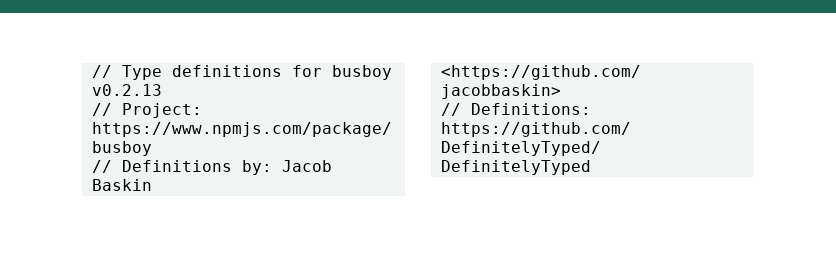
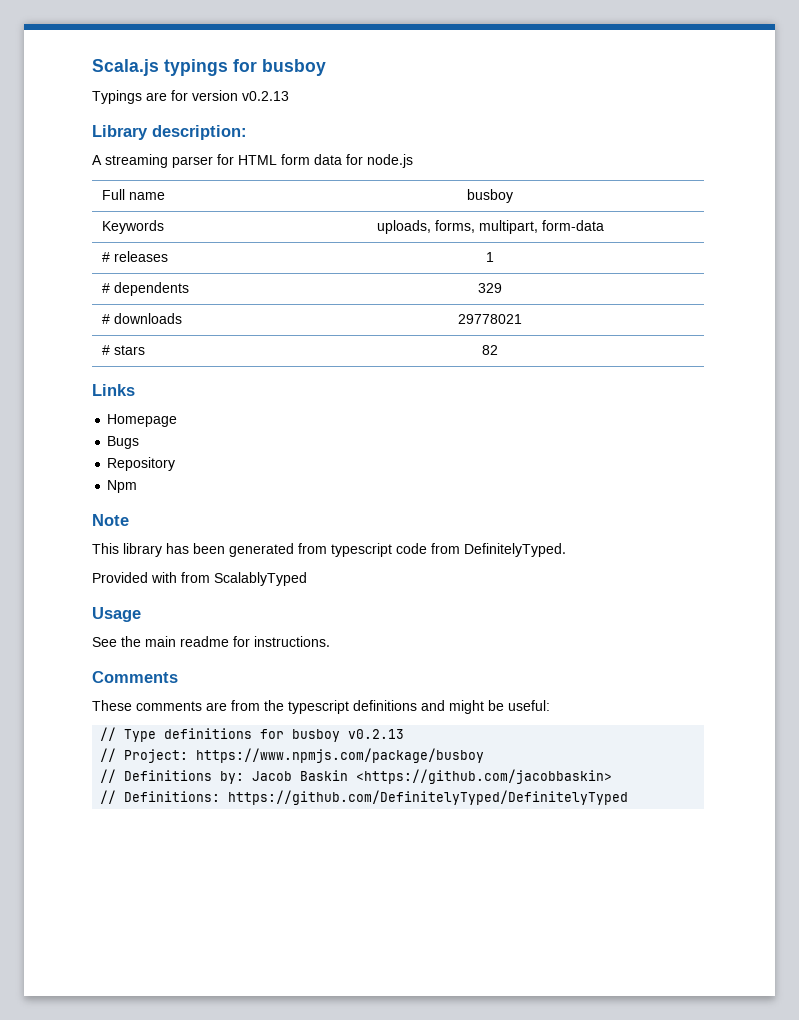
+ Scala.js typings for busboy
+ Typings are for version v0.2.13
+ Library description:
+ A streaming parser for HTML form data for node.js
+ Full name | busboy
+ Keywords | uploads, forms, multipart, form-data
+ # releases | 1
+ # dependents | 329
+ # downloads | 29778021
+ # stars | 82
+ Links
+ Homepage
+ Bugs
+ Repository
+ Npm
+ Note
+ This library has been generated from typescript code from DefinitelyTyped.
+ Provided with from ScalablyTyped
+ Usage
+ See the main readme for instructions.
+ Comments
+ These comments are from the typescript definitions and might be useful:

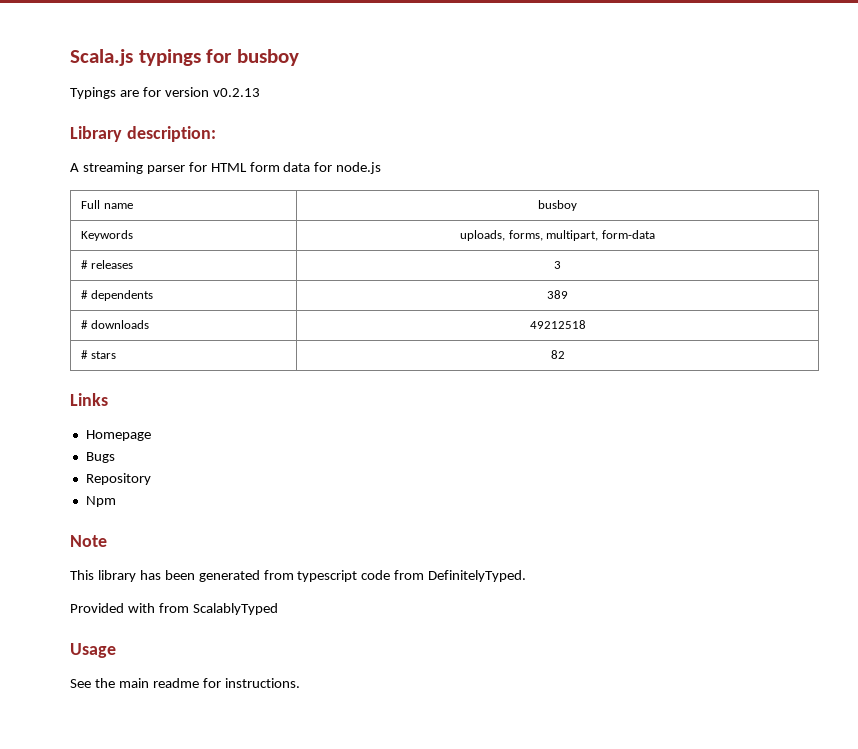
- # releases | 1
+ # releases | 3
- # dependents | 329
+ # dependents | 389
- # downloads | 29778021
+ # downloads | 49212518
- Comments
- These comments are from the typescript definitions and might be useful:
- // Type definitions for busboy v0.2.13
- // Project: https://www.npmjs.com/package/busboy
- // Definitions by: Jacob Baskin <https://github.com/jacobbaskin>
- // Definitions: https://github.com/DefinitelyTyped/DefinitelyTyped

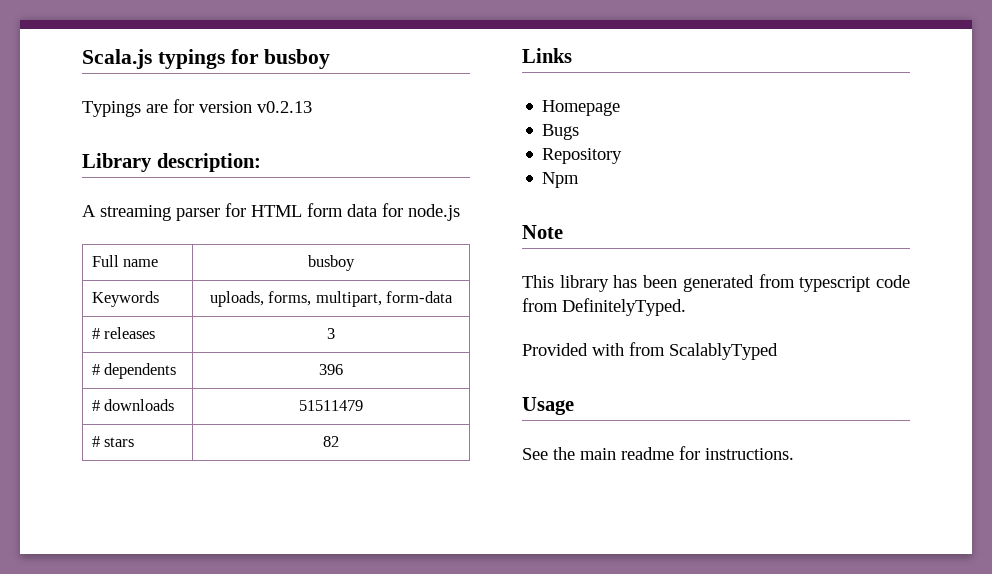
- # dependents | 389
+ # dependents | 396
- # downloads | 49212518
+ # downloads | 51511479

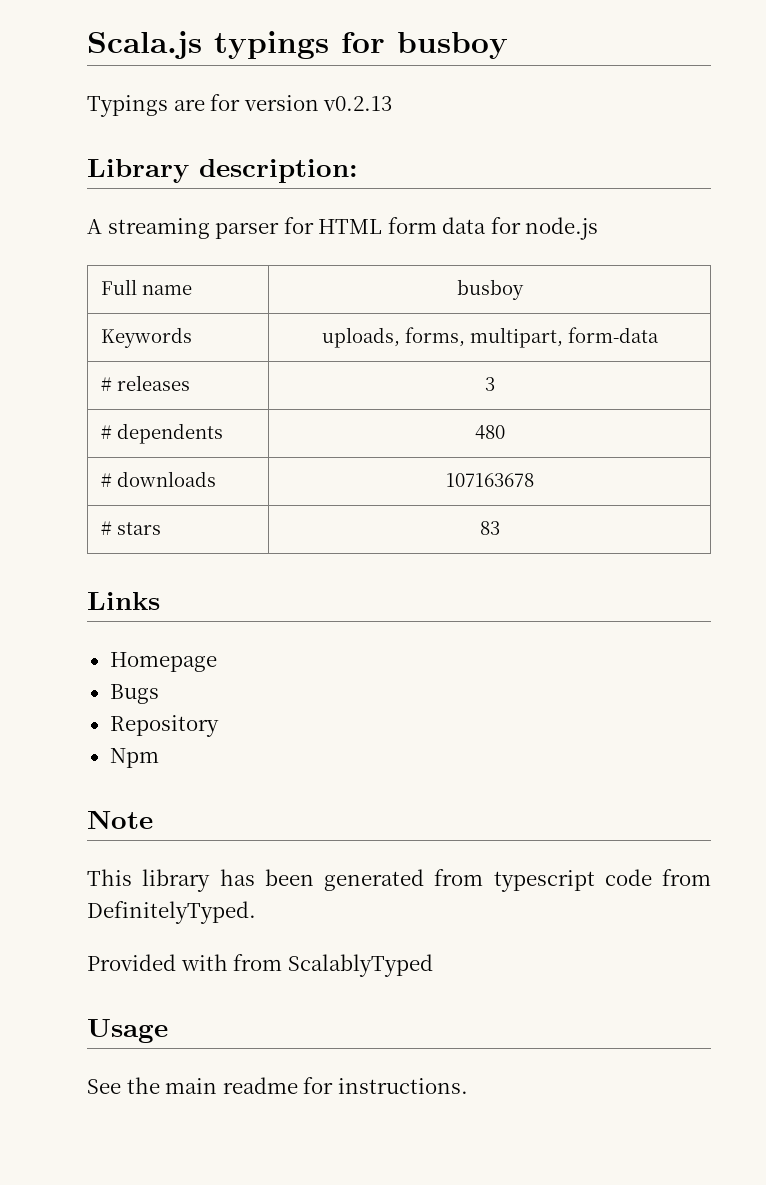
- # dependents | 396
+ # dependents | 480
- # downloads | 51511479
+ # downloads | 107163678
- # stars | 82
+ # stars | 83

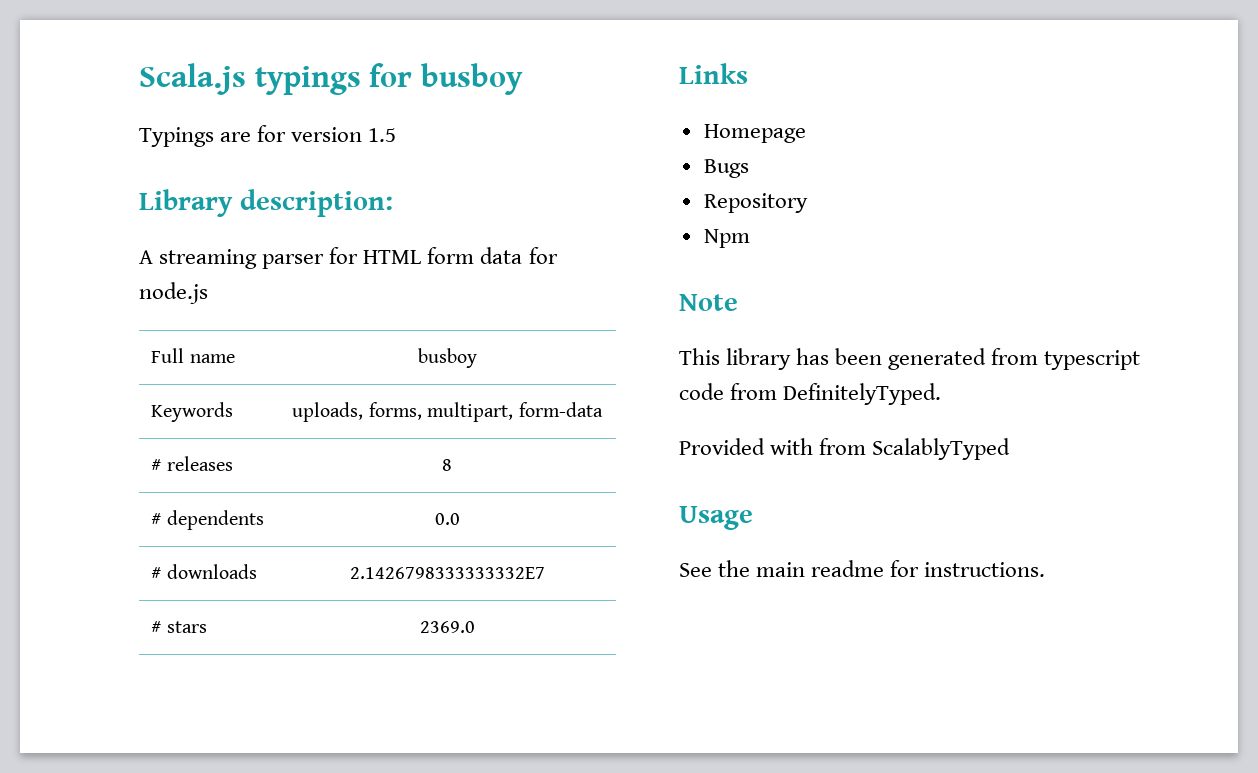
- Typings are for version v0.2.13
+ Typings are for version 1.5
- # releases | 3
+ # releases | 8
- # dependents | 480
+ # dependents | 0.0
- # downloads | 107163678
+ # downloads | 2.1426798333333332E7
- # stars | 83
+ # stars | 2369.0

